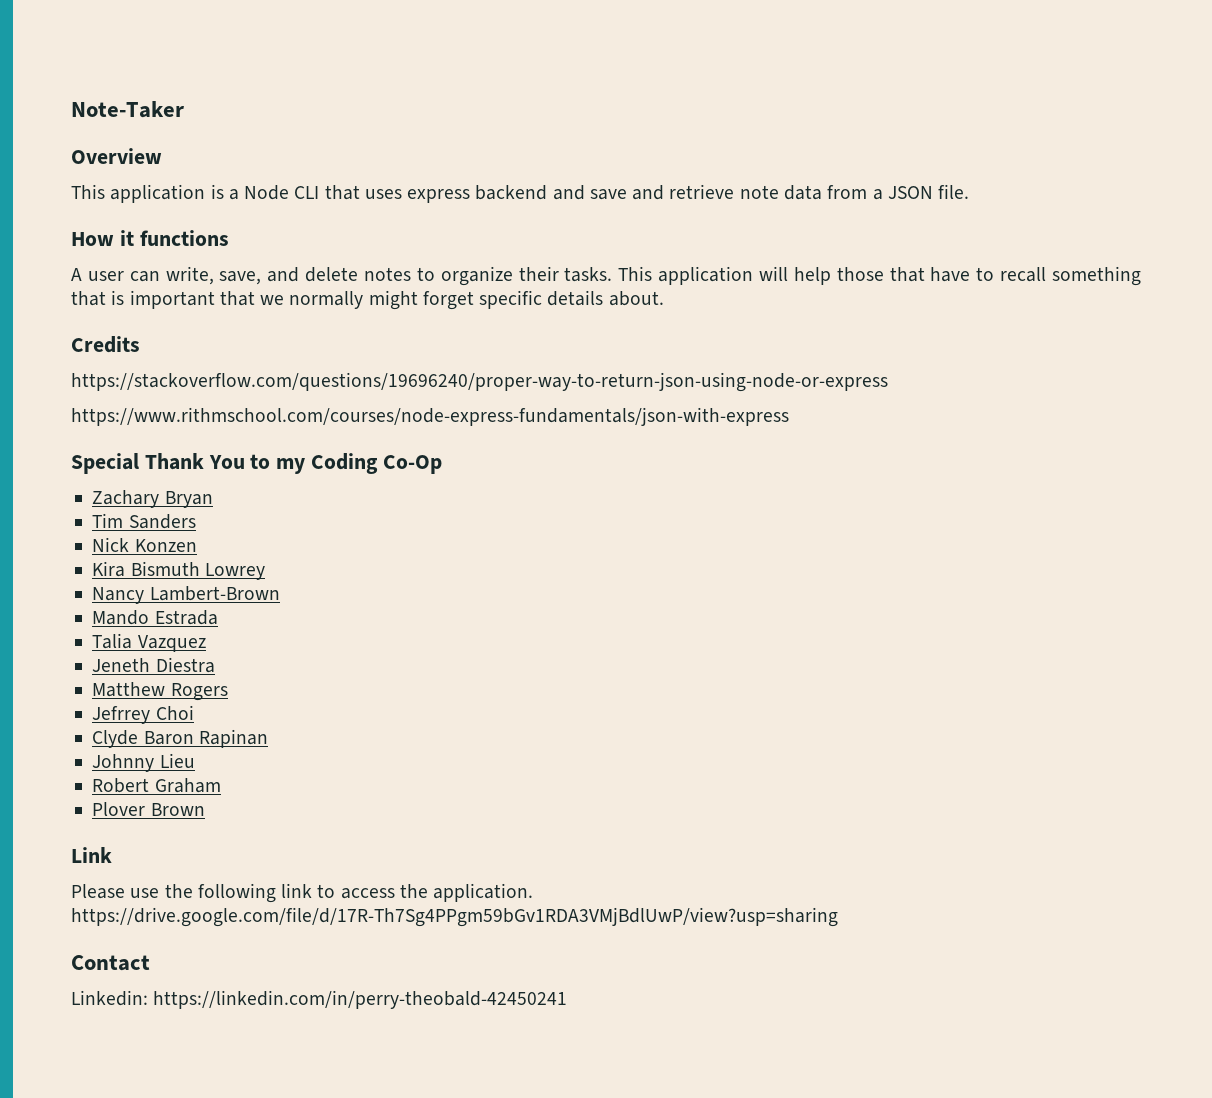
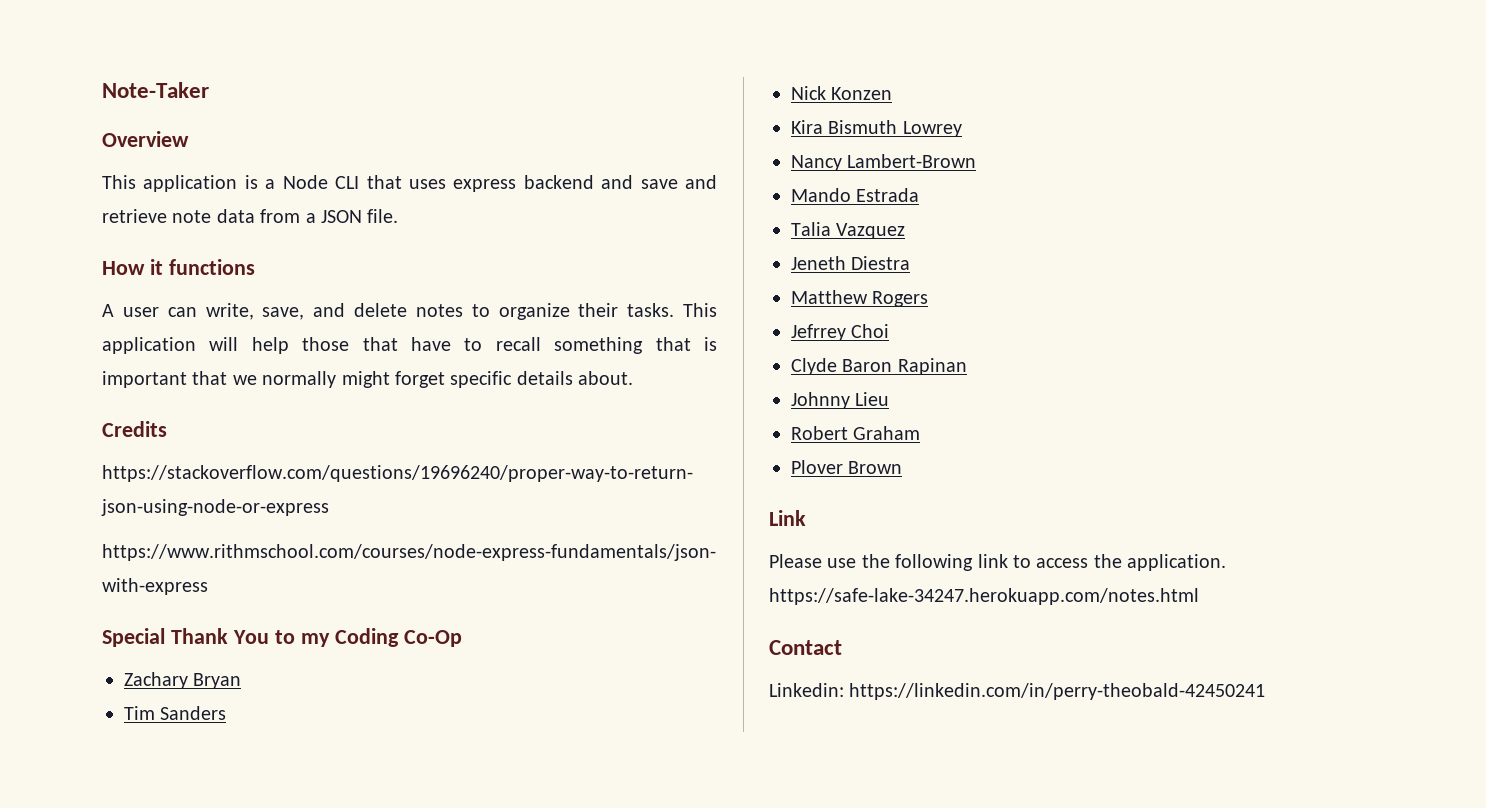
- Please use the following link to access the application. https://drive.google.com/file/d/17R-Th7Sg4PPgm59bGv1RDA3VMjBdlUwP/view?usp=sharing
+ Please use the following link to access the application. https://safe-lake-34247.herokuapp.com/notes.html

